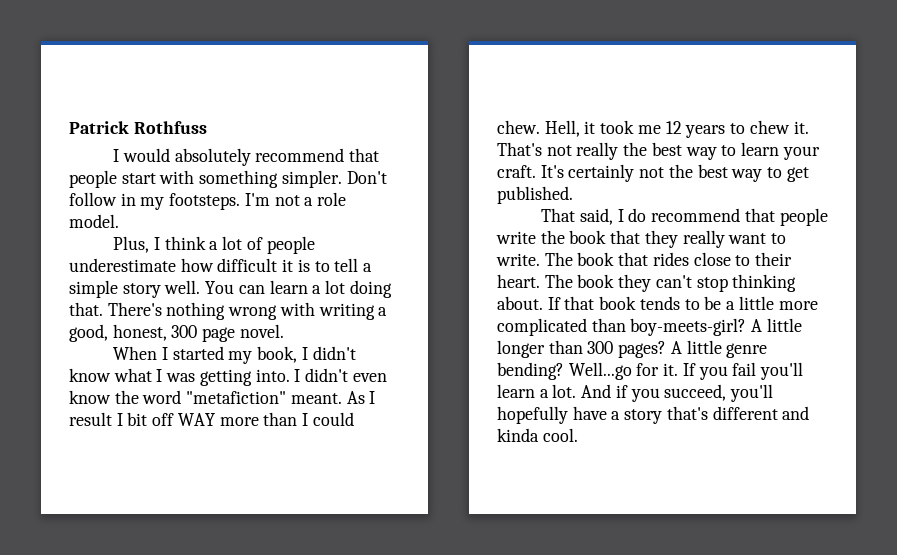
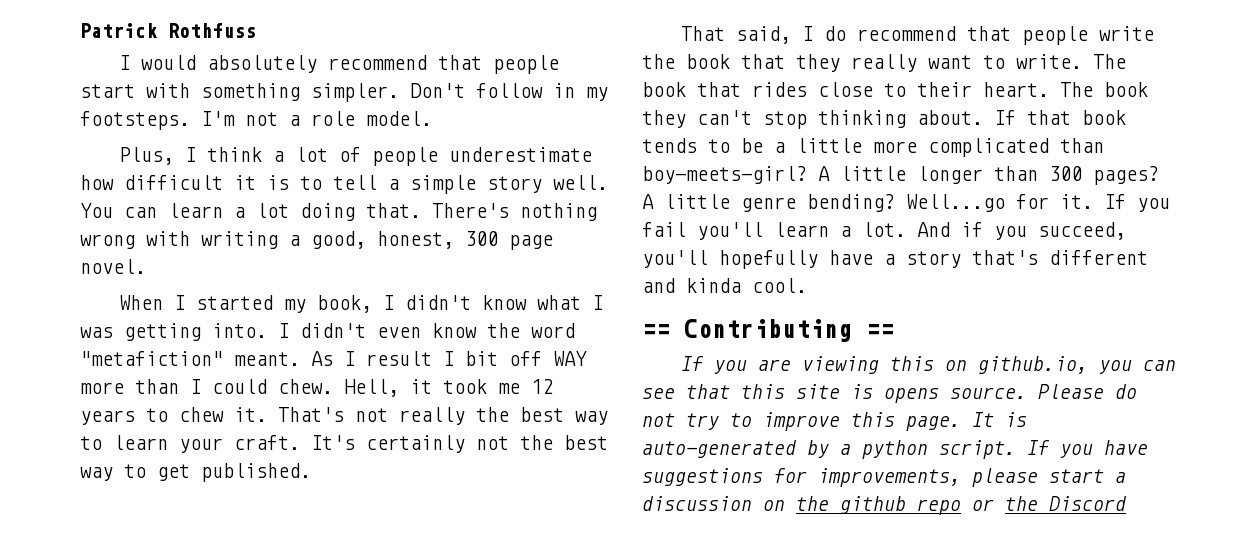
+ == Contributing ==
+ If you are viewing this on github.io, you can see that this site is opens source. Please do not try to improve this page. It is auto-generated by a python script. If you have suggestions for improvements, please start a discussion on the github repo or the Discord

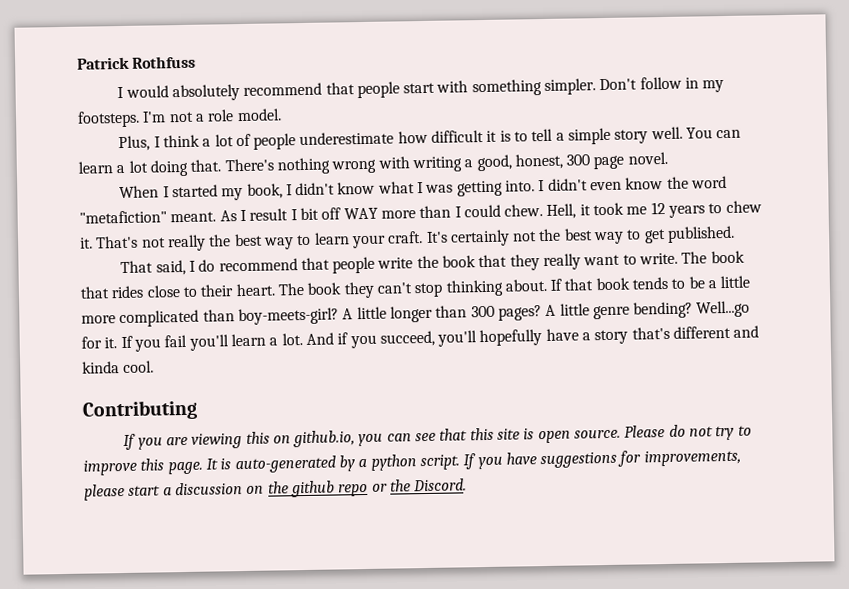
- == Contributing ==
+ Contributing
- If you are viewing this on github.io, you can see that this site is opens source.
+ If you are viewing this on github.io, you can see that this site is open source.
- If you have suggestions for improvements, please start a discussion on the github repo or the Discord
+ If you have suggestions for improvements, please start a discussion on the github repo or the Discord.

